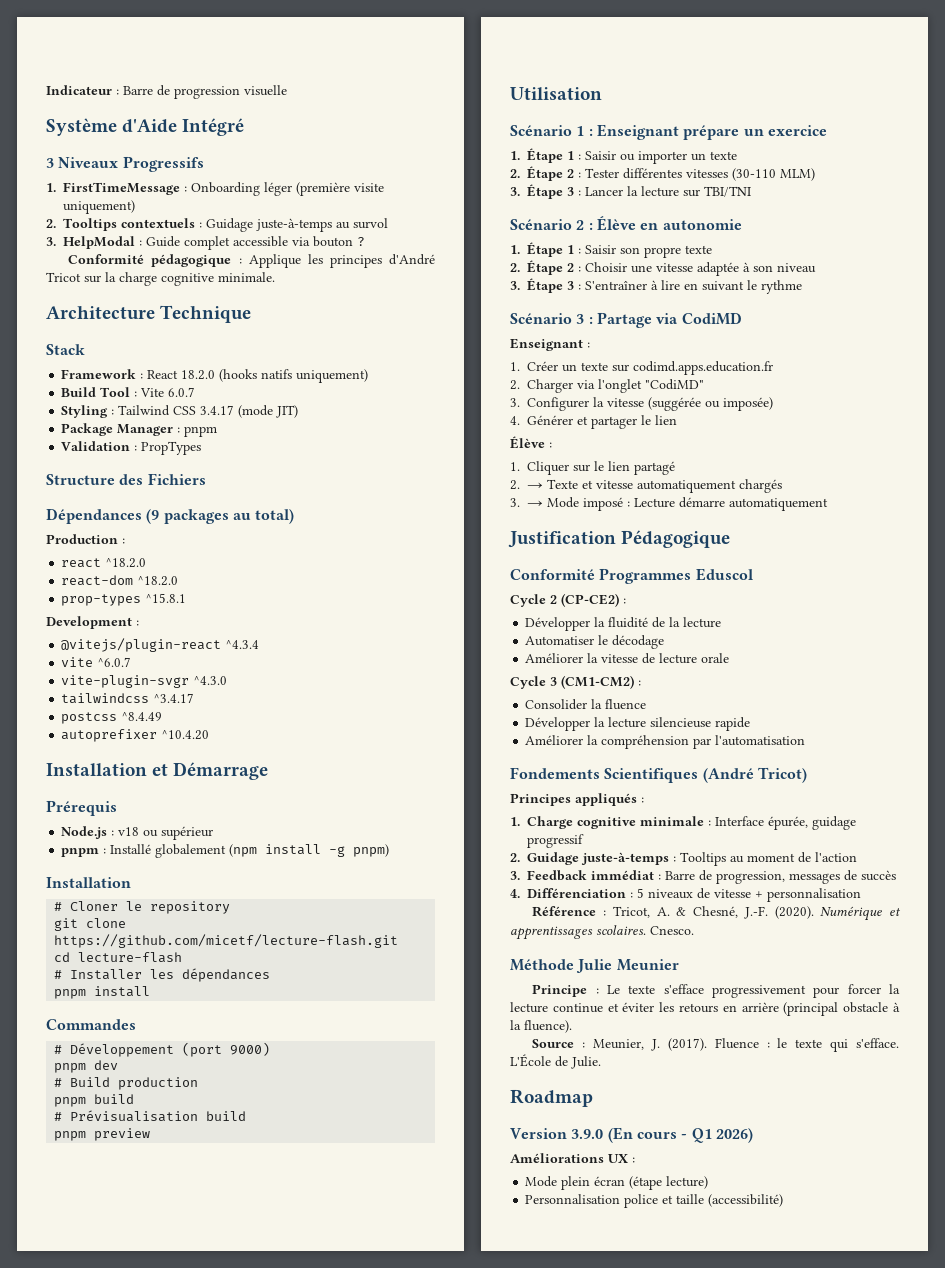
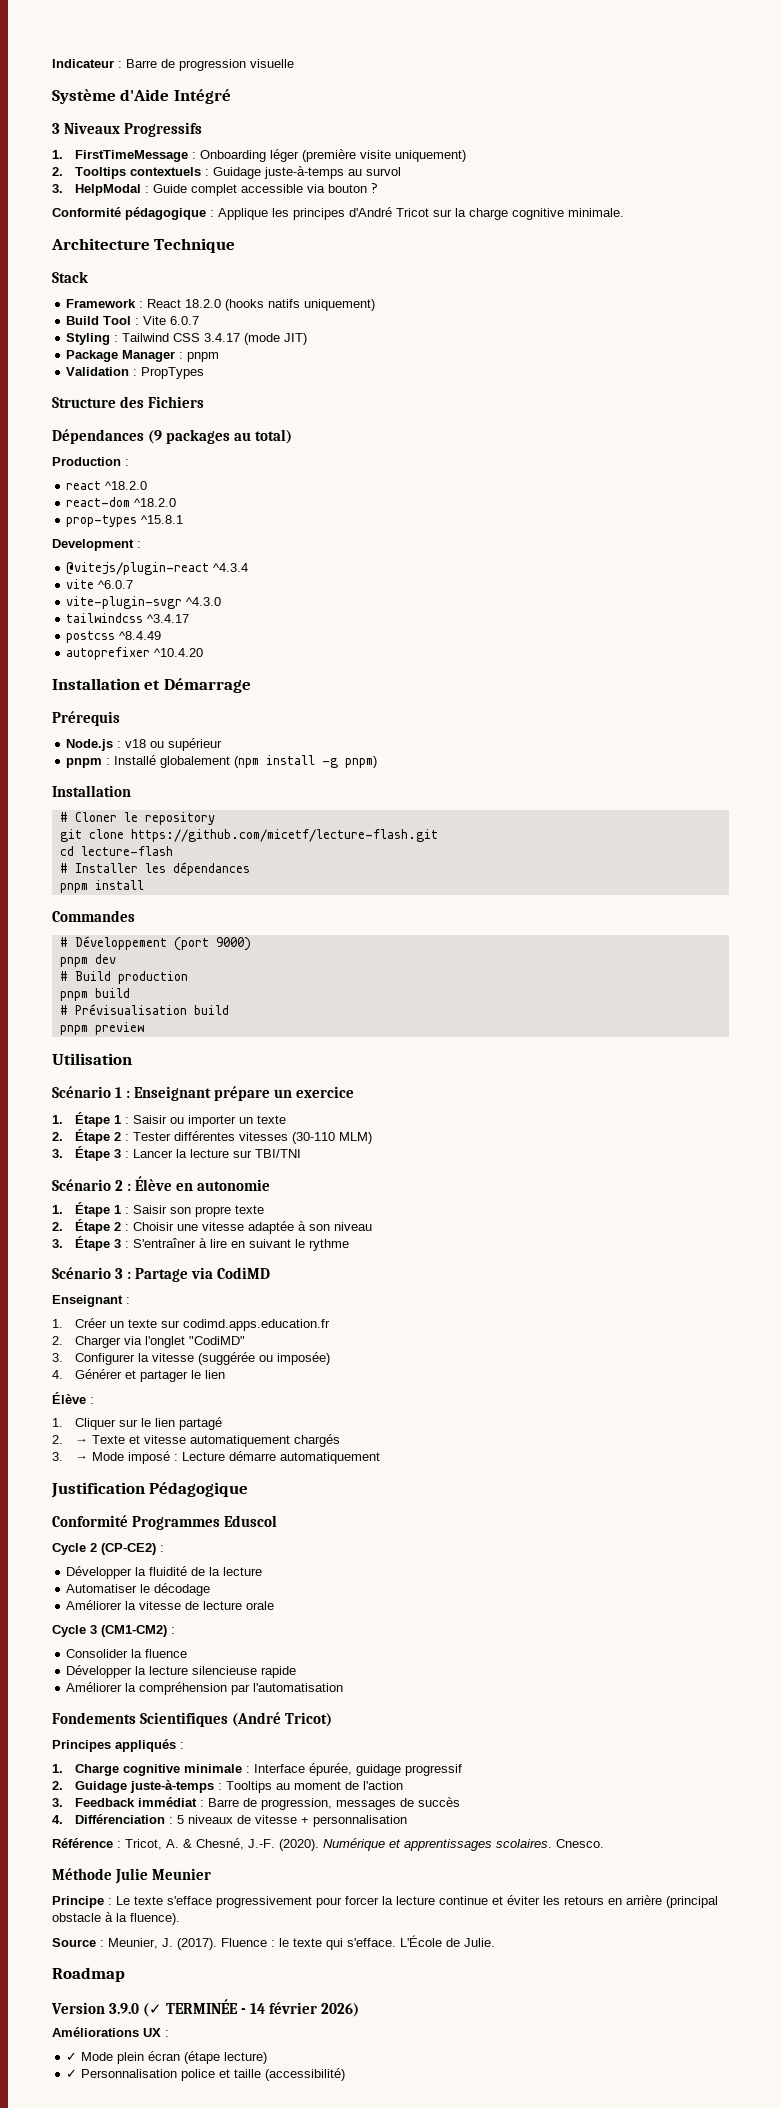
- Version 3.9.0 (En cours - Q1 2026)
+ Version 3.9.0 (✓ TERMINÉE - 14 février 2026)
- Mode plein écran (étape lecture)
+ ✓ Mode plein écran (étape lecture)
- Personnalisation police et taille (accessibilité)
+ ✓ Personnalisation police et taille (accessibilité)

